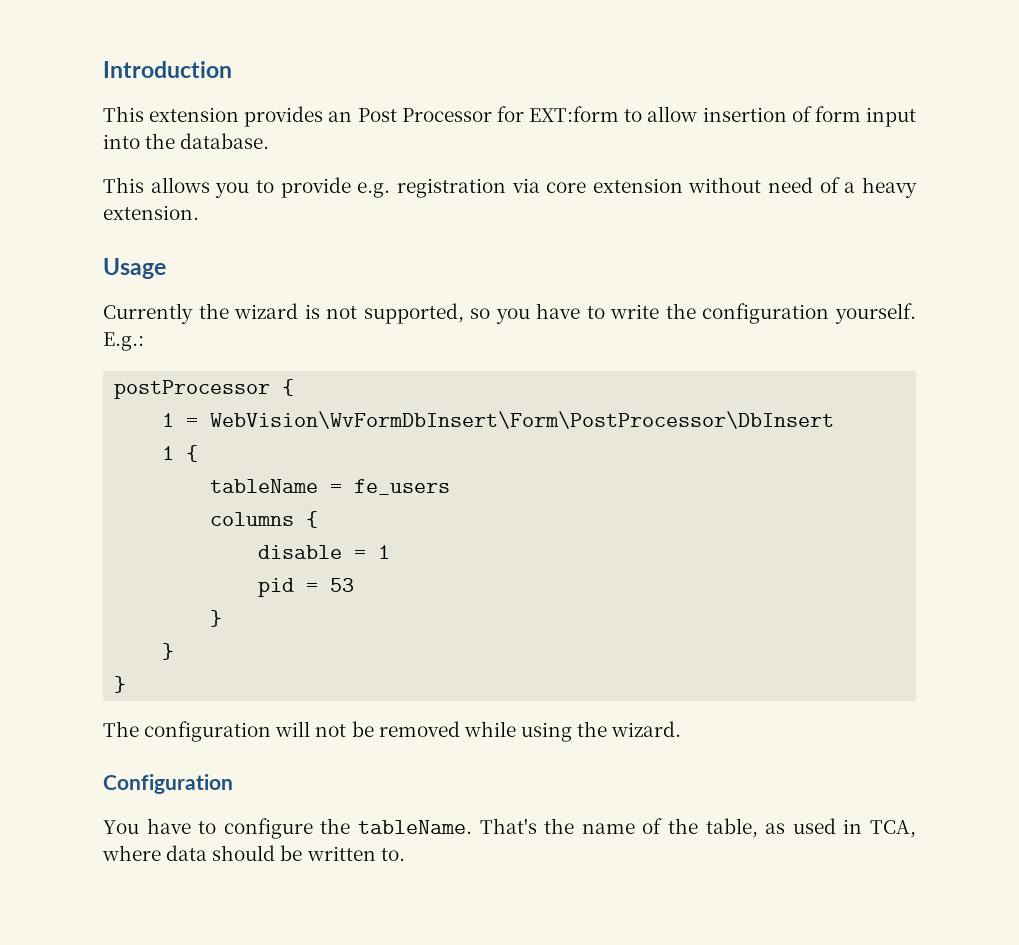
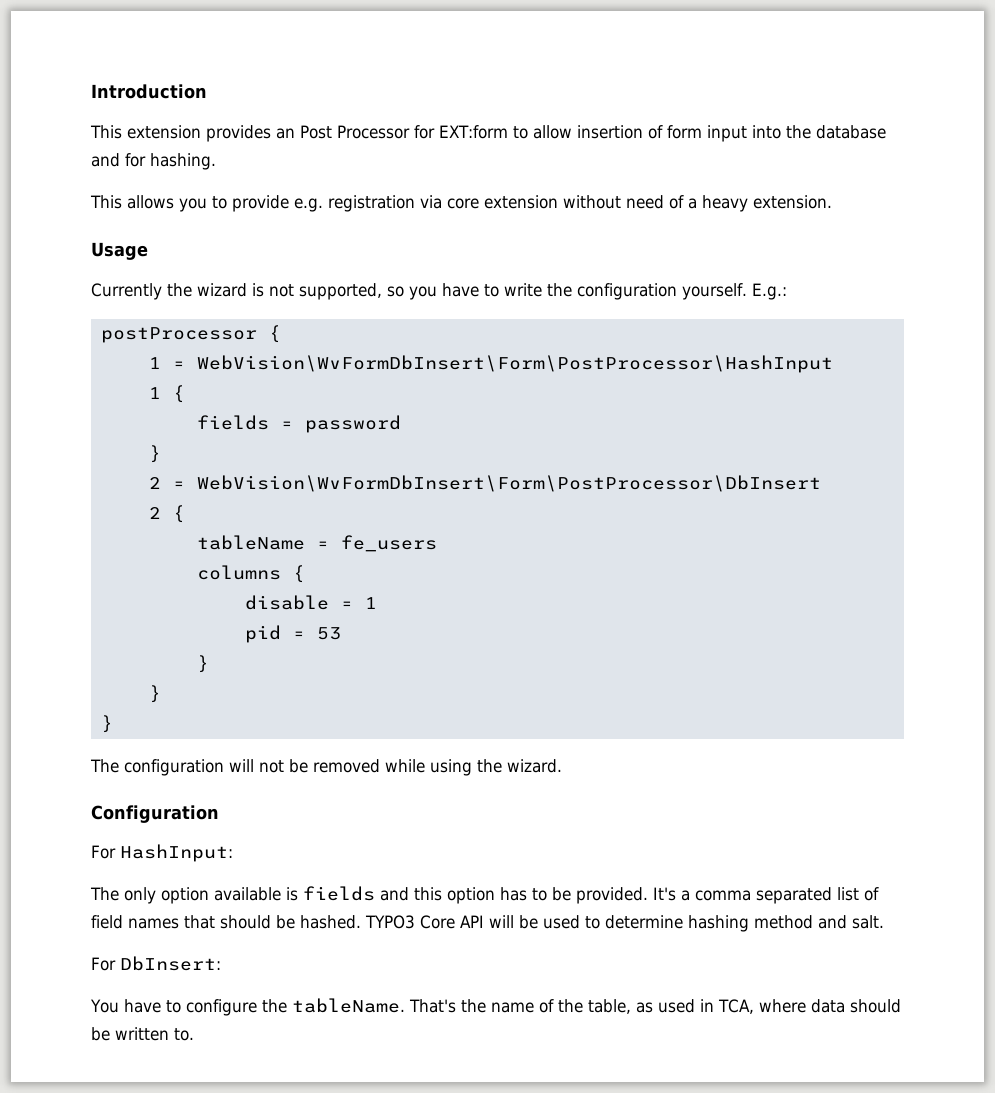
- This extension provides an Post Processor for EXT:form to allow insertion of form input into the database.
+ This extension provides an Post Processor for EXT:form to allow insertion of form input into the database and for hashing.
- 1 = WebVision\WvFormDbInsert\Form\PostProcessor\DbInsert
+ 1 = WebVision\WvFormDbInsert\Form\PostProcessor\HashInput
+ 1 {
+ fields = password
+ }
+ 2 = WebVision\WvFormDbInsert\Form\PostProcessor\DbInsert
- 1 {
+ 2 {
+ For HashInput:
+ The only option available is fields and this option has to be provided. It's a comma separated list of field names that should be hashed. TYPO3 Core API will be used to determine hashing method and salt.
+ For DbInsert:

